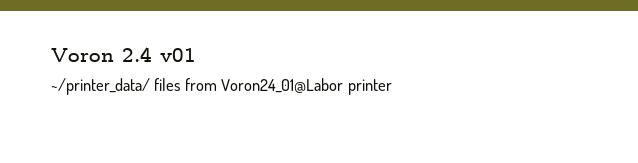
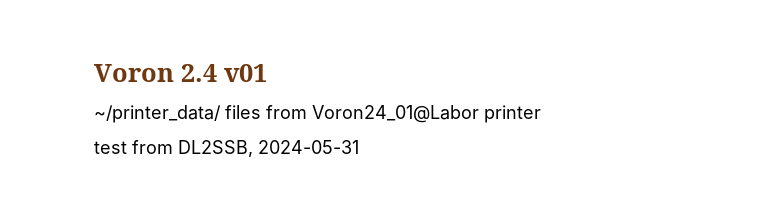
+ test from DL2SSB, 2024-05-31

